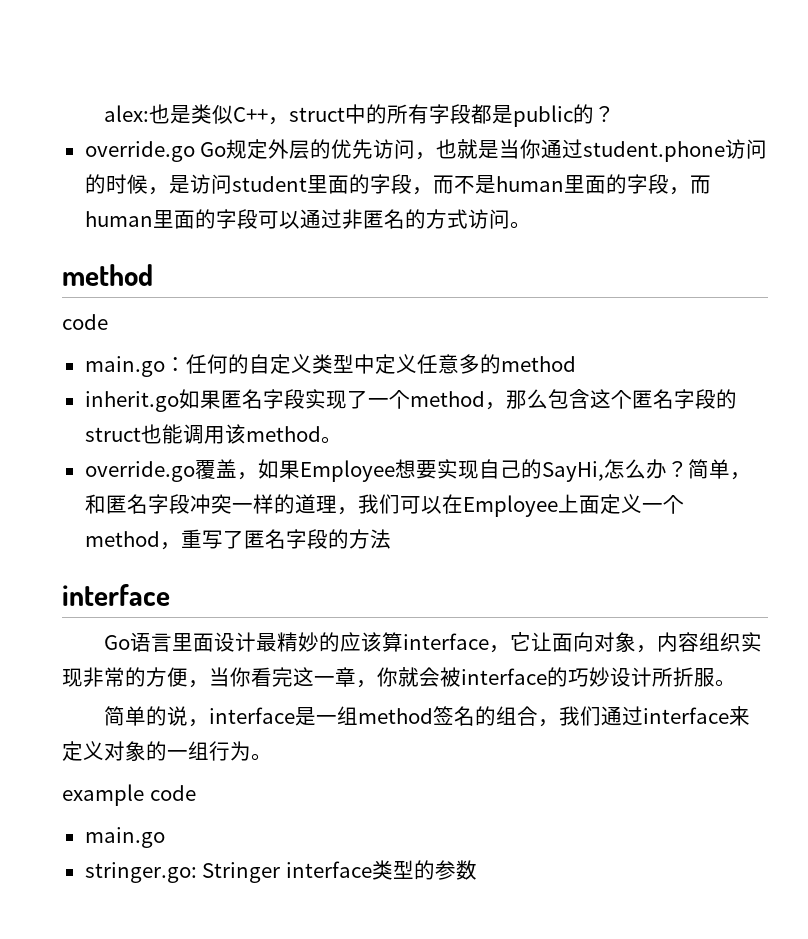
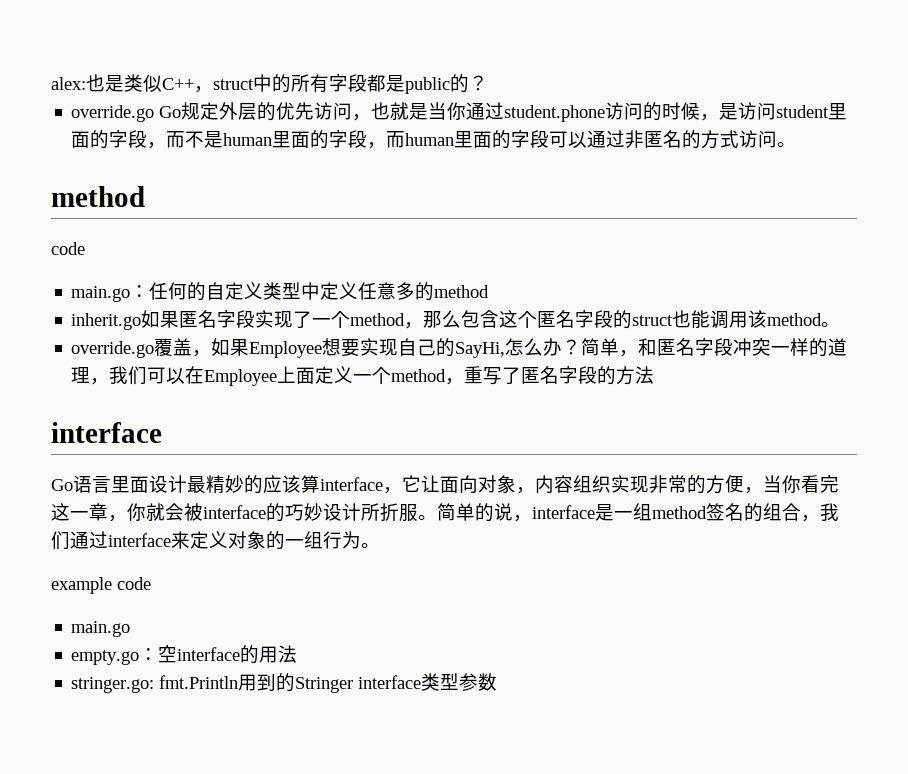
- Go语言里面设计最精妙的应该算interface，它让面向对象，内容组织实现非常的方便，当你看完这一章，你就会被interface的巧妙设计所折服。
- 简单的说，interface是一组method签名的组合，我们通过interface来定义对象的一组行为。
+ Go语言里面设计最精妙的应该算interface，它让面向对象，内容组织实现非常的方便，当你看完这一章，你就会被interface的巧妙设计所折服。简单的说，interface是一组method签名的组合，我们通过interface来定义对象的一组行为。
+ empty.go：空interface的用法
- stringer.go: Stringer interface类型的参数
+ stringer.go: fmt.Println用到的Stringer interface类型参数

